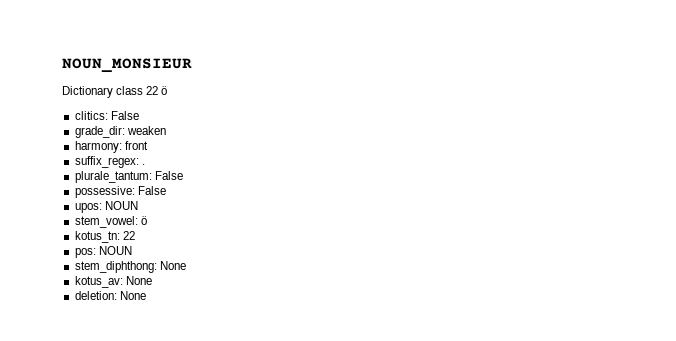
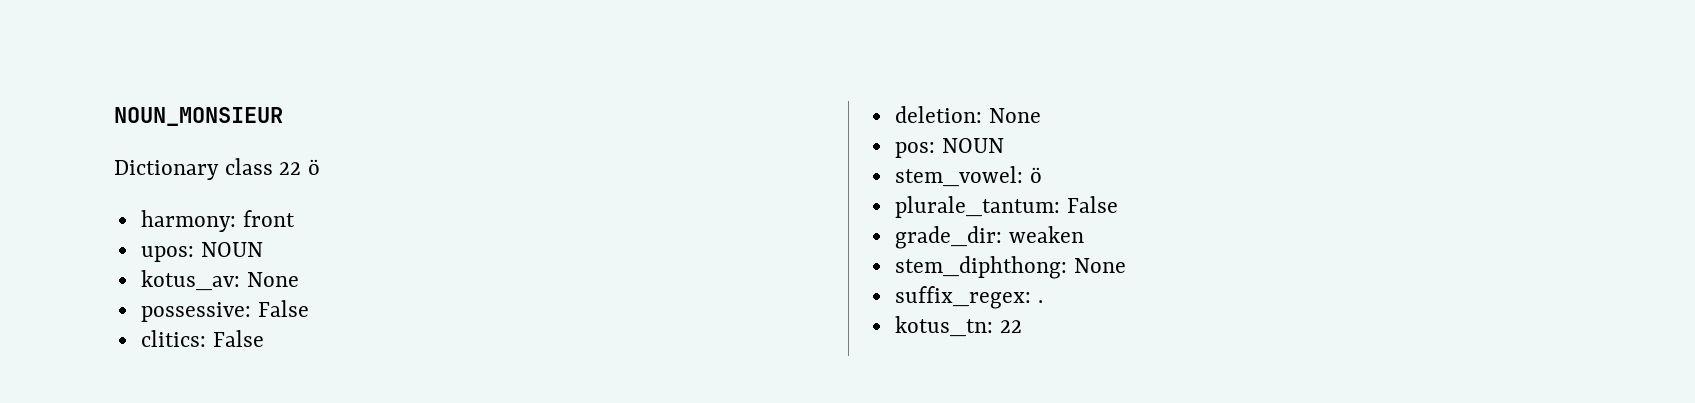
+ harmony: front
+ upos: NOUN
+ kotus_av: None
+ possessive: False
  clitics: False
+ deletion: None
+ pos: NOUN
+ stem_vowel: ö
+ plurale_tantum: False
- harmony: front
+ stem_diphthong: None
- plurale_tantum: False
- possessive: False
- upos: NOUN
- stem_vowel: ö
  kotus_tn: 22
- pos: NOUN
- stem_diphthong: None
- kotus_av: None
- deletion: None

